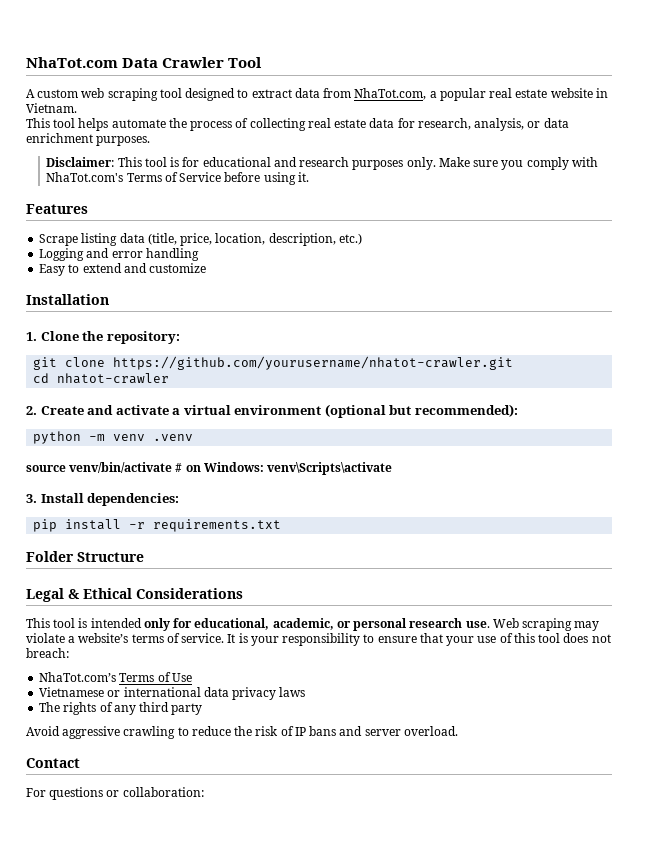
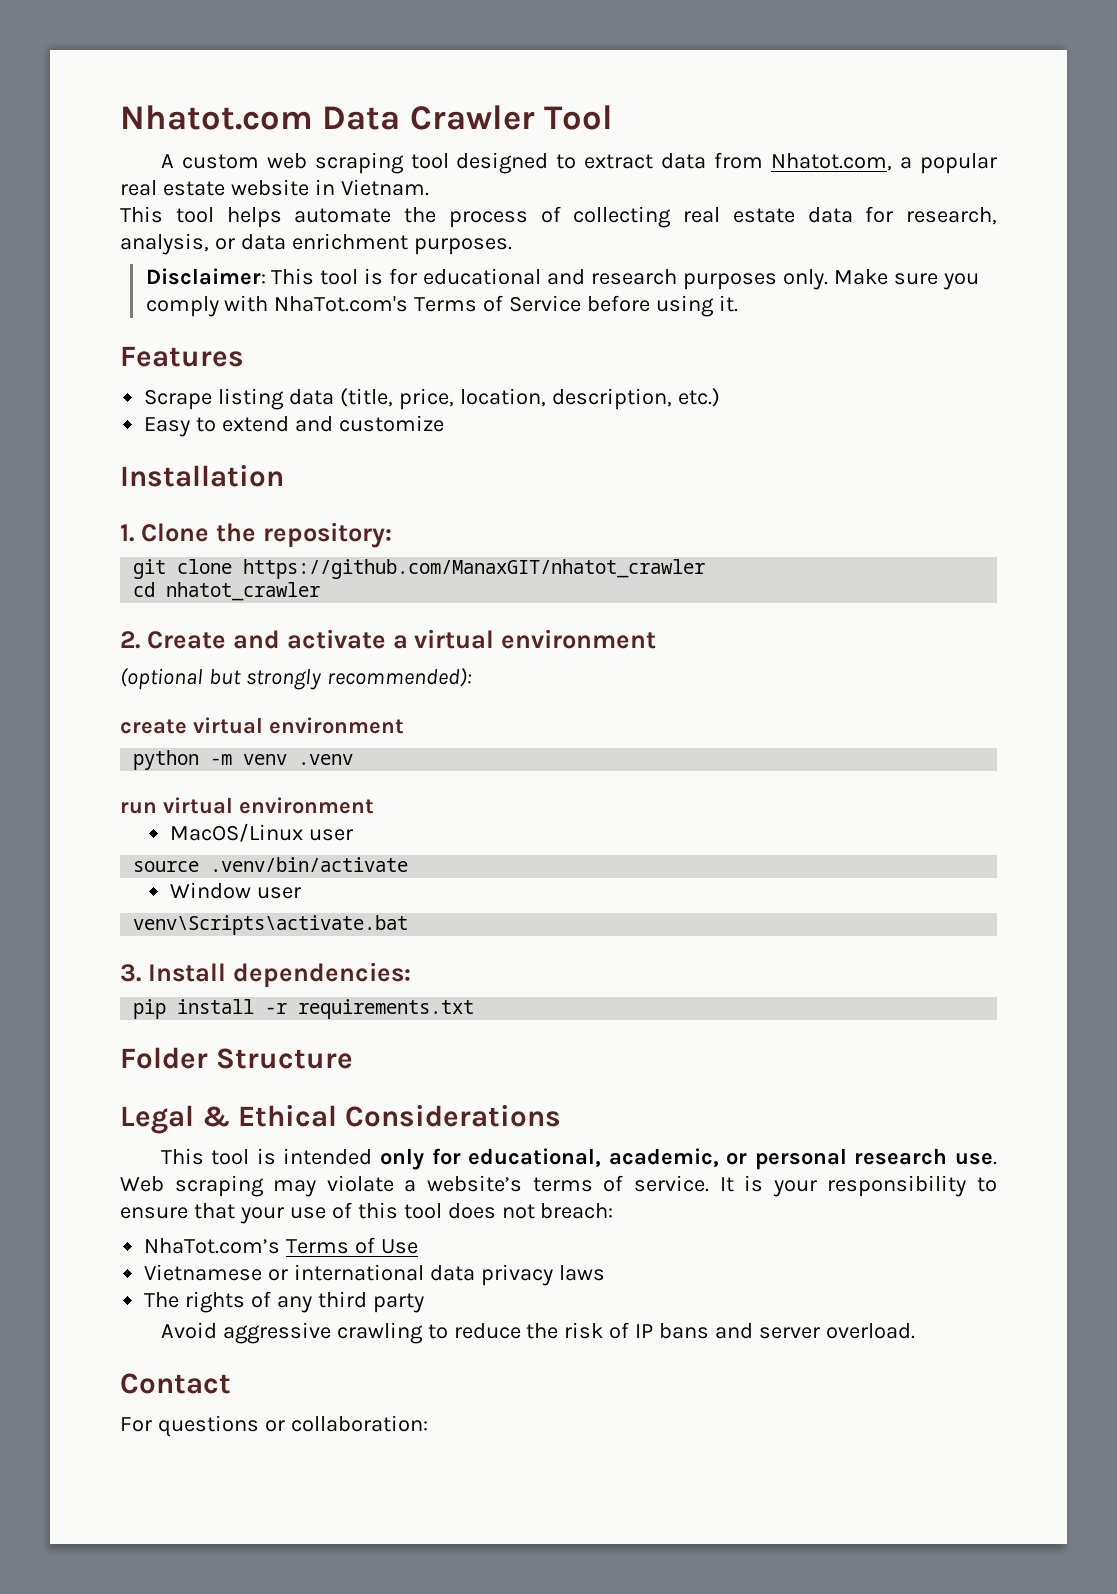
- NhaTot.com Data Crawler Tool
+ Nhatot.com Data Crawler Tool
- A custom web scraping tool designed to extract data from NhaTot.com, a popular real estate website in Vietnam.
+ A custom web scraping tool designed to extract data from Nhatot.com, a popular real estate website in Vietnam.
- Logging and error handling
- git clone https://github.com/yourusername/nhatot-crawler.git
+ git clone https://github.com/ManaxGIT/nhatot_crawler
- cd nhatot-crawler
+ cd nhatot_crawler
- 2. Create and activate a virtual environment (optional but recommended):
+ 2. Create and activate a virtual environment
+ (optional but strongly recommended):
+ create virtual environment
- source venv/bin/activate # on Windows: venv\Scripts\activate
+ run virtual environment
+ MacOS/Linux user
+ source .venv/bin/activate
+ Window user
+ venv\Scripts\activate.bat

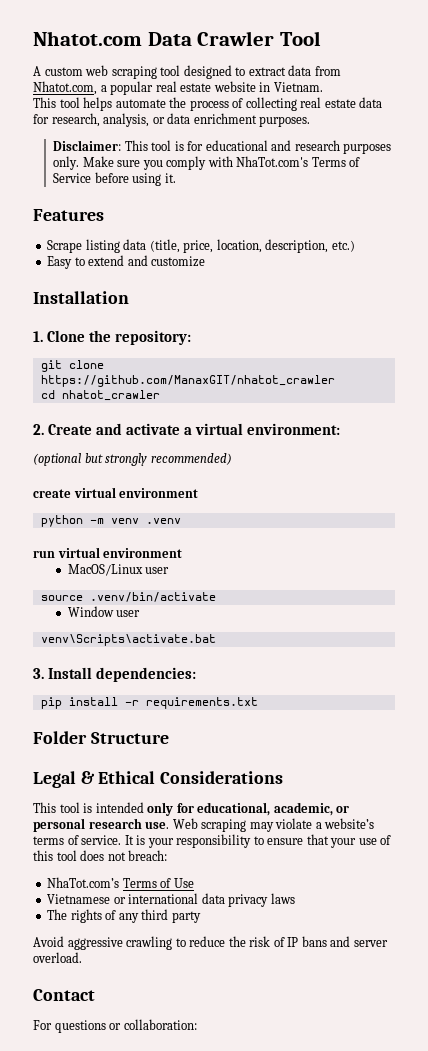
- 2. Create and activate a virtual environment
+ 2. Create and activate a virtual environment:
- (optional but strongly recommended):
+ (optional but strongly recommended)

